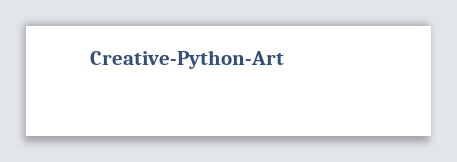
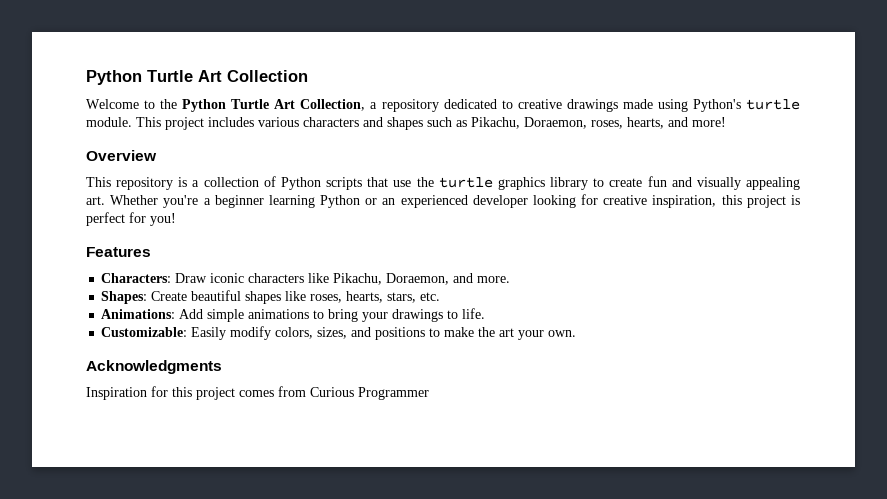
- Creative-Python-Art
+ Python Turtle Art Collection
+ Welcome to the Python Turtle Art Collection, a repository dedicated to creative drawings made using Python's turtle module. This project includes various characters and shapes such as Pikachu, Doraemon, roses, hearts, and more!
+ Overview
+ This repository is a collection of Python scripts that use the turtle graphics library to create fun and visually appealing art. Whether you're a beginner learning Python or an experienced developer looking for creative inspiration, this project is perfect for you!
+ Features
+ Characters: Draw iconic characters like Pikachu, Doraemon, and more.
+ Shapes: Create beautiful shapes like roses, hearts, stars, etc.
+ Animations: Add simple animations to bring your drawings to life.
+ Customizable: Easily modify colors, sizes, and positions to make the art your own.
+ Acknowledgments
+ Inspiration for this project comes from Curious Programmer

